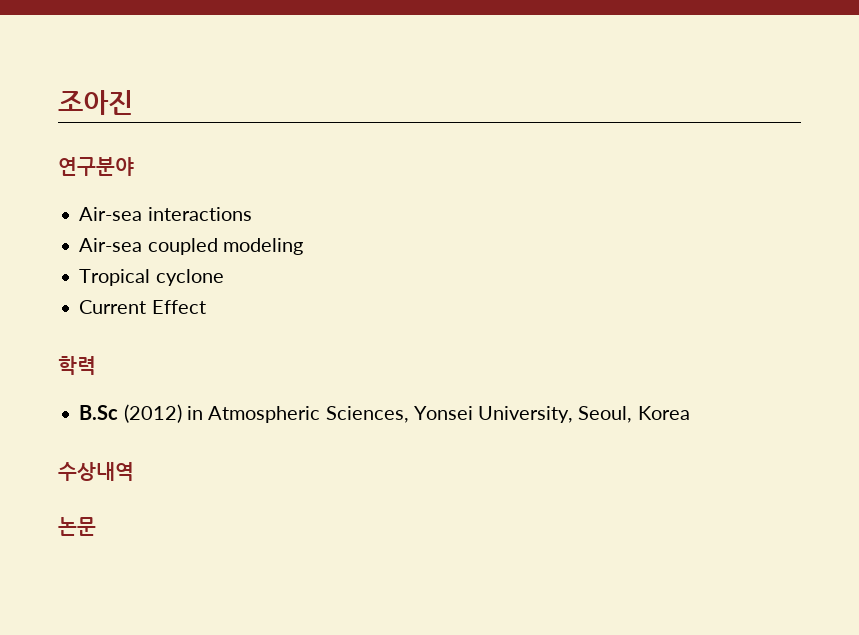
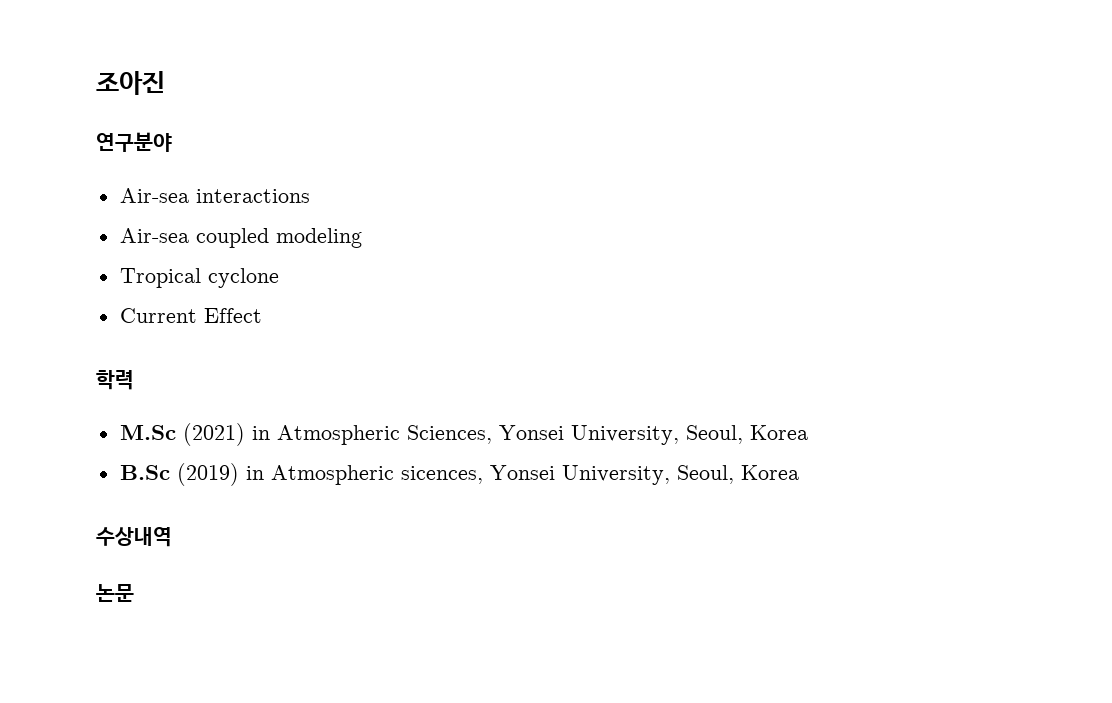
- B.Sc (2012) in Atmospheric Sciences, Yonsei University, Seoul, Korea
+ M.Sc (2021) in Atmospheric Sciences, Yonsei University, Seoul, Korea
+ B.Sc (2019) in Atmospheric sicences, Yonsei University, Seoul, Korea

